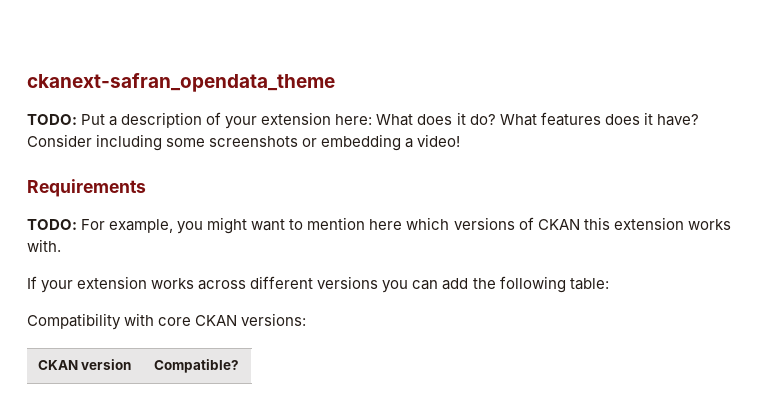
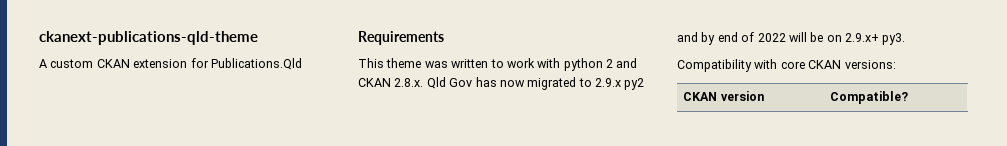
- ckanext-safran_opendata_theme
- TODO: Put a description of your extension here: What does it do? What features does it have? Consider including some screenshots or embedding a video!
+ ckanext-publications-qld-theme
+ A custom CKAN extension for Publications.Qld
  Requirements
- TODO: For example, you might want to mention here which versions of CKAN this extension works with.
- If your extension works across different versions you can add the following table:
+ This theme was written to work with python 2 and CKAN 2.8.x. Qld Gov has now migrated to 2.9.x py2 and by end of 2022 will be on 2.9.x+ py3.

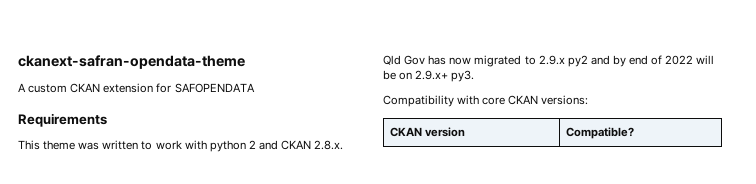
- ckanext-publications-qld-theme
+ ckanext-safran-opendata-theme
- A custom CKAN extension for Publications.Qld
+ A custom CKAN extension for SAFOPENDATA

